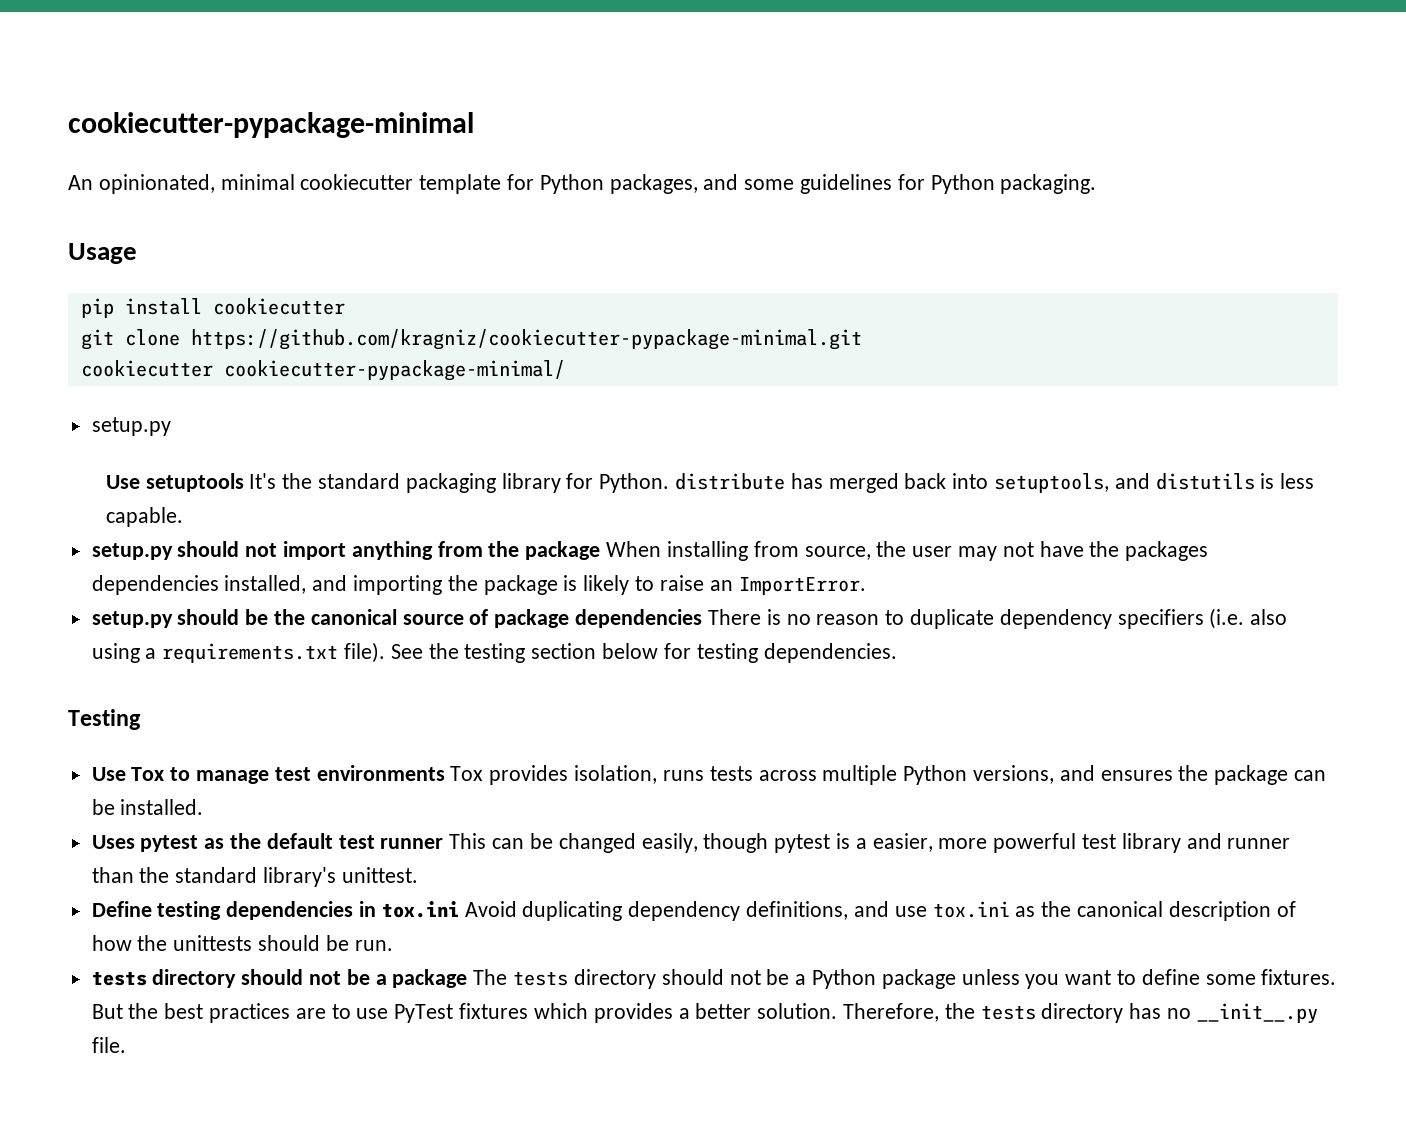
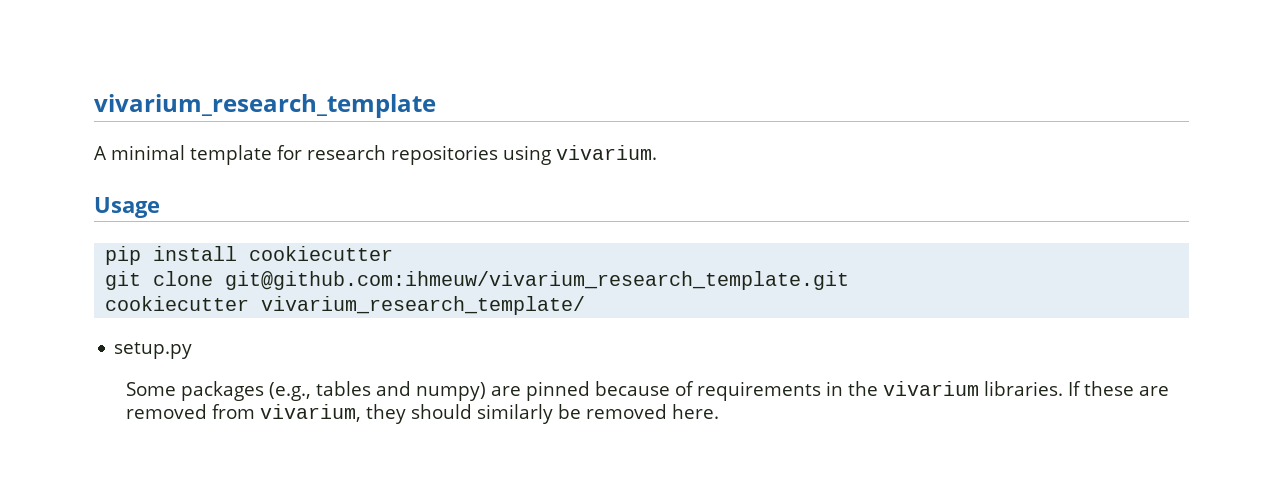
- cookiecutter-pypackage-minimal
- An opinionated, minimal cookiecutter template for Python packages, and some guidelines for Python packaging.
+ vivarium_research_template
+ A minimal template for research repositories using vivarium.
- git clone https://github.com/kragniz/cookiecutter-pypackage-minimal.git
- cookiecutter cookiecutter-pypackage-minimal/
+ git clone git@github.com:ihmeuw/vivarium_research_template.git
+ cookiecutter vivarium_research_template/
- Use setuptools It's the standard packaging library for Python. distribute has merged back into setuptools, and distutils is less capable.
- setup.py should not import anything from the package When installing from source, the user may not have the packages dependencies installed, and importing the package is likely to raise an ImportError.
- setup.py should be the canonical source of package dependencies There is no reason to duplicate dependency specifiers (i.e. also using a requirements.txt file). See the testing section below for testing dependencies.
- Testing
- Use Tox to manage test environments Tox provides isolation, runs tests across multiple Python versions, and ensures the package can be installed.
- Uses pytest as the default test runner This can be changed easily, though pytest is a easier, more powerful test library and runner than the standard library's unittest.
- Define testing dependencies in tox.ini Avoid duplicating dependency definitions, and use tox.ini as the canonical description of how the unittests should be run.
- tests directory should not be a package The tests directory should not be a Python package unless you want to define some fixtures. But the best practices are to use PyTest fixtures which provides a better solution. Therefore, the tests directory has no __init__.py file.
+ Some packages (e.g., tables and numpy) are pinned because of requirements in the vivarium libraries. If these are removed from vivarium, they should similarly be removed here.

